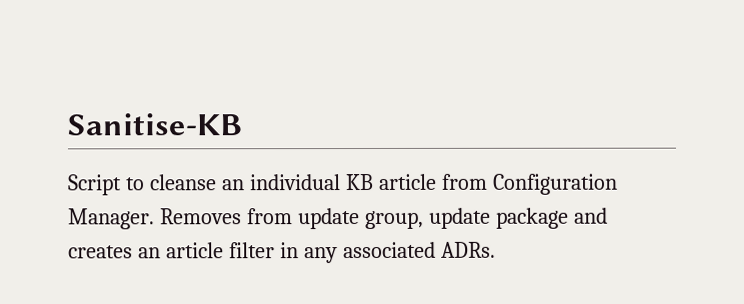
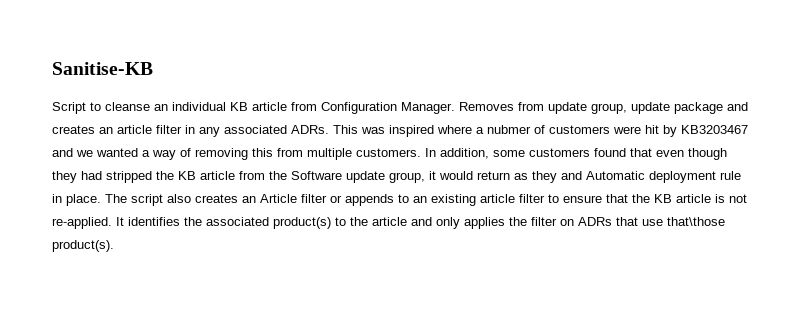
+ This was inspired where a nubmer of customers were hit by KB3203467 and we wanted a way of removing this from multiple customers. In addition, some customers found that even though they had stripped the KB article from the Software update group, it would return as they and Automatic deployment rule in place. The script also creates an Article filter or appends to an existing article filter to ensure that the KB article is not re-applied. It identifies the associated product(s) to the article and only applies the filter on ADRs that use that\those product(s).

